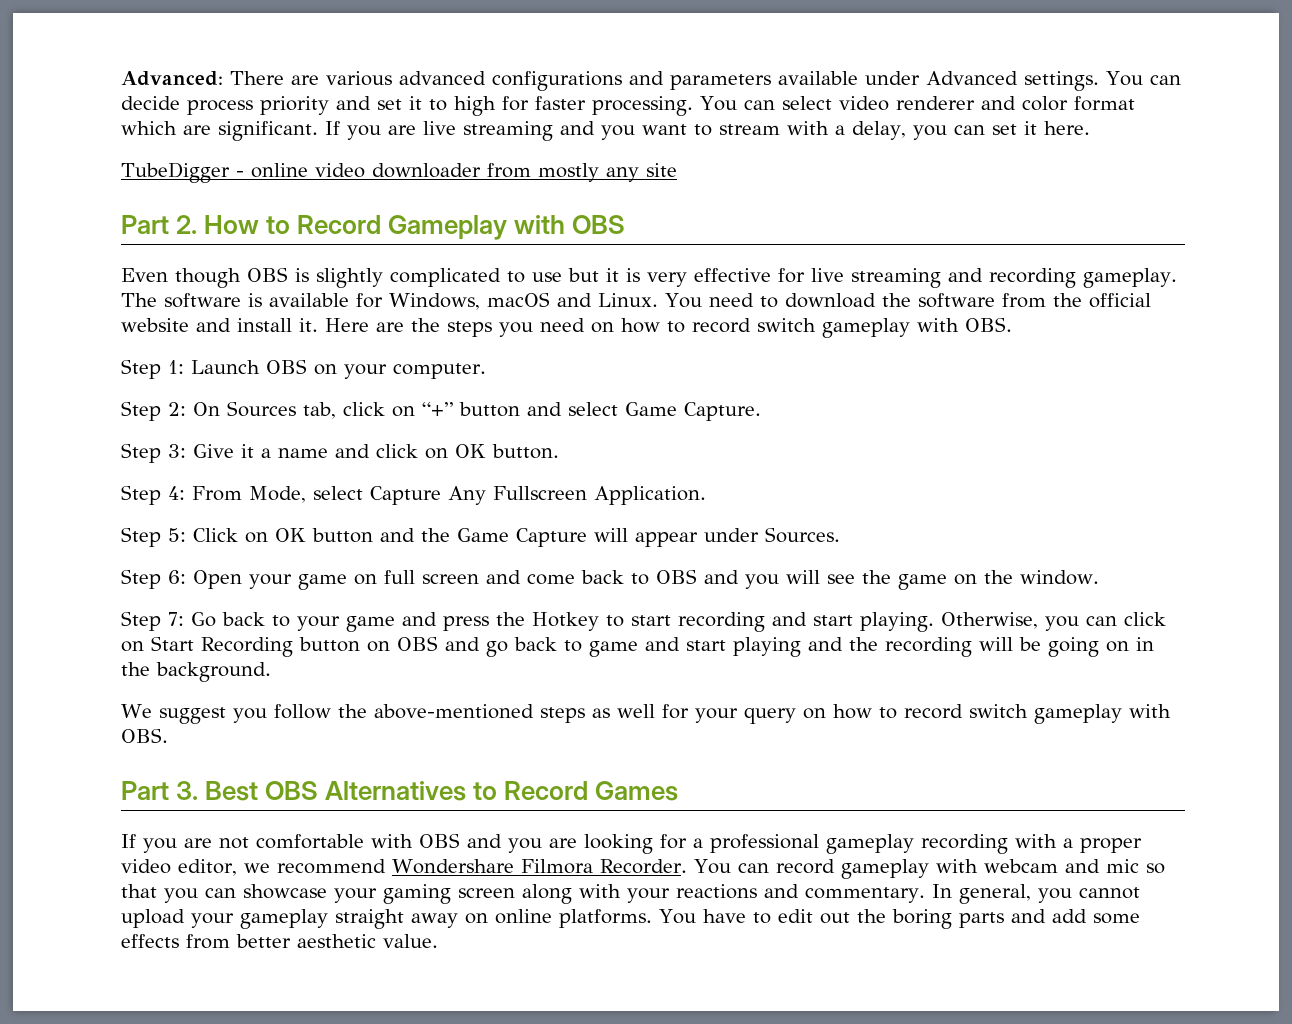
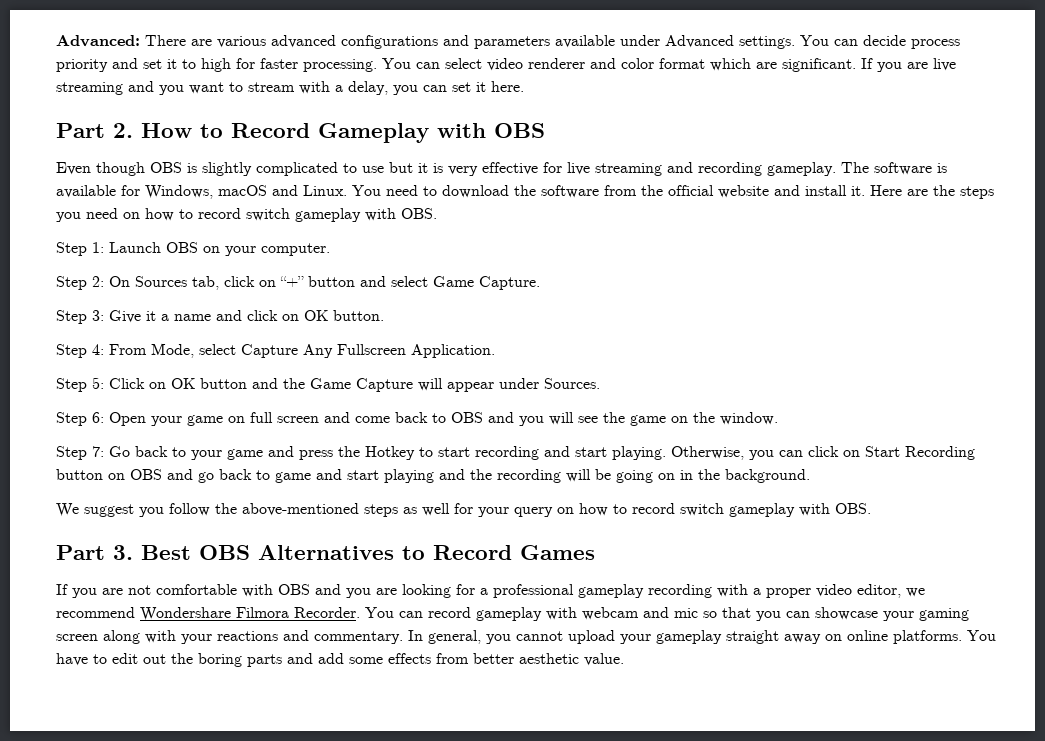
- TubeDigger - online video downloader from mostly any site

